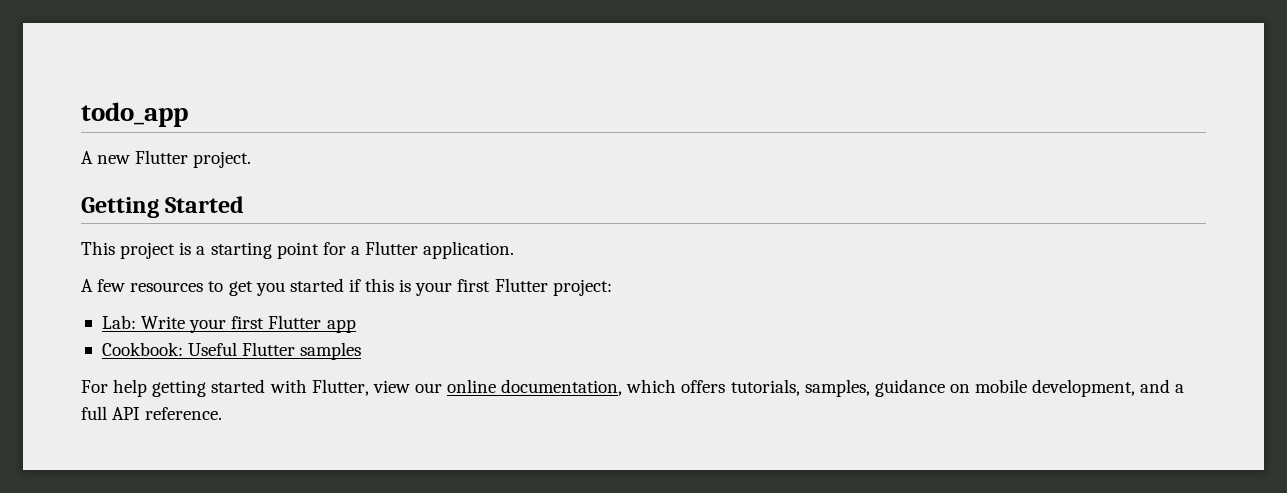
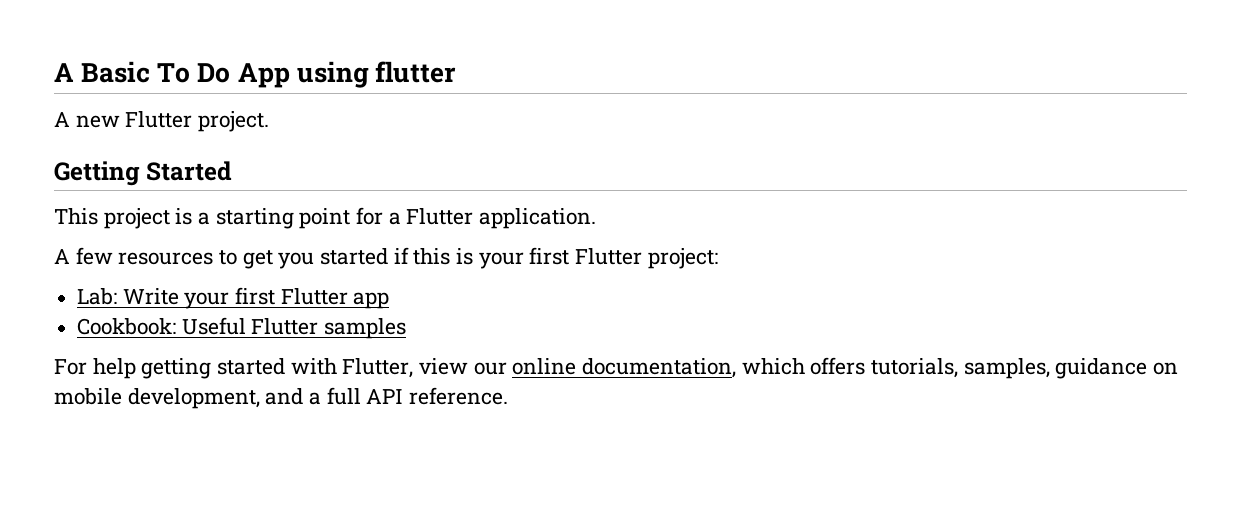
- todo_app
+ A Basic To Do App using flutter

